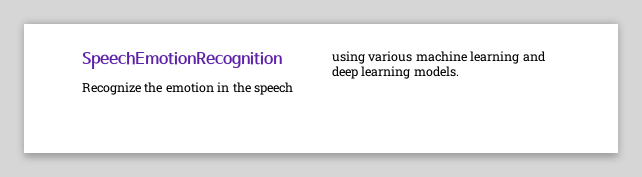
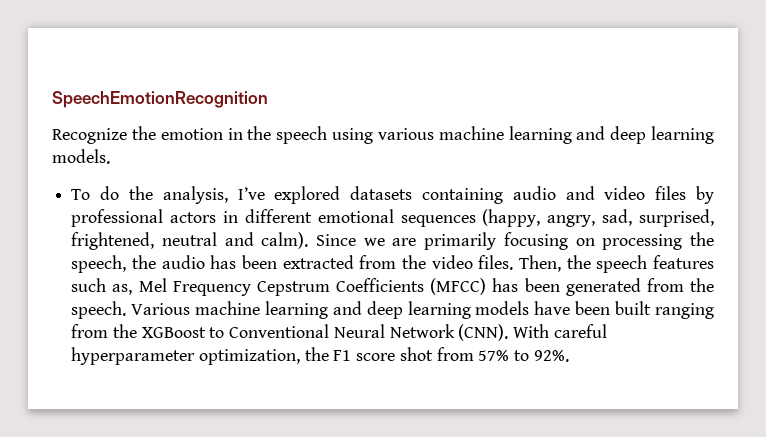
+ To do the analysis, I’ve explored datasets containing audio and video files by professional actors in different emotional sequences (happy, angry, sad, surprised, frightened, neutral and calm). Since we are primarily focusing on processing the speech, the audio has been extracted from the video files. Then, the speech features such as, Mel Frequency Cepstrum Coefficients (MFCC) has been generated from the speech. Various machine learning and deep learning models have been built ranging from the XGBoost to Conventional Neural Network (CNN). With careful hyperparameter optimization, the F1 score shot from 57% to 92%.

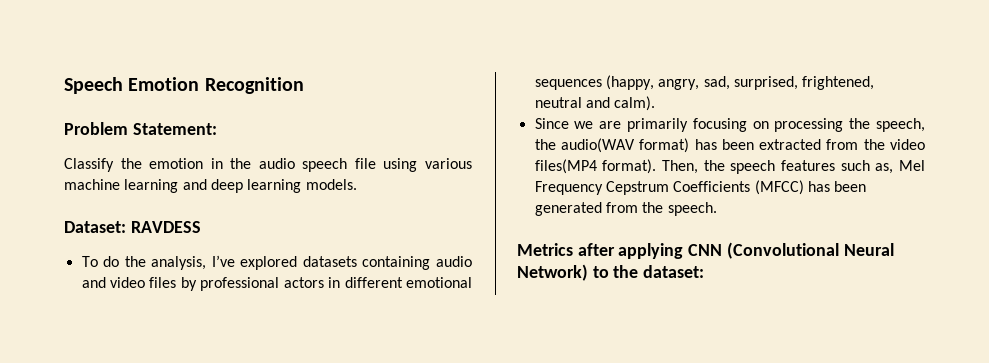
- SpeechEmotionRecognition
- Recognize the emotion in the speech using various machine learning and deep learning models.
+ Speech Emotion Recognition
+ Problem Statement:
+ Classify the emotion in the audio speech file using various machine learning and deep learning models.
+ Dataset: RAVDESS
- To do the analysis, I’ve explored datasets containing audio and video files by professional actors in different emotional sequences (happy, angry, sad, surprised, frightened, neutral and calm). Since we are primarily focusing on processing the speech, the audio has been extracted from the video files.
+ To do the analysis, I’ve explored datasets containing audio and video files by professional actors in different emotional sequences (happy, angry, sad, surprised, frightened, neutral and calm).
+ Since we are primarily focusing on processing the speech, the audio(WAV format) has been extracted from the video files(MP4 format).
- Then, the speech features such as, Mel Frequency Cepstrum Coefficients (MFCC) has been generated from the speech. Various machine learning and deep learning models have been built ranging from the XGBoost to Conventional Neural Network (CNN). With careful hyperparameter optimization, the F1 score shot from 57% to 92%.
+ Then, the speech features such as, Mel Frequency Cepstrum Coefficients (MFCC) has been generated from the speech.
+ Metrics after applying CNN (Convolutional Neural Network) to the dataset:

